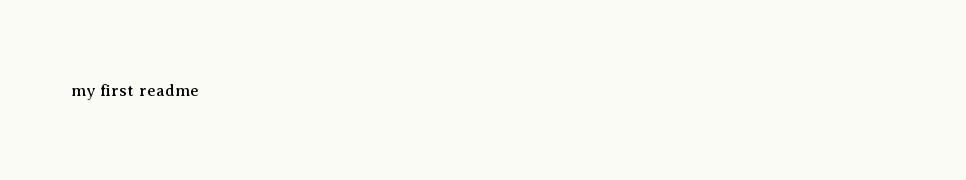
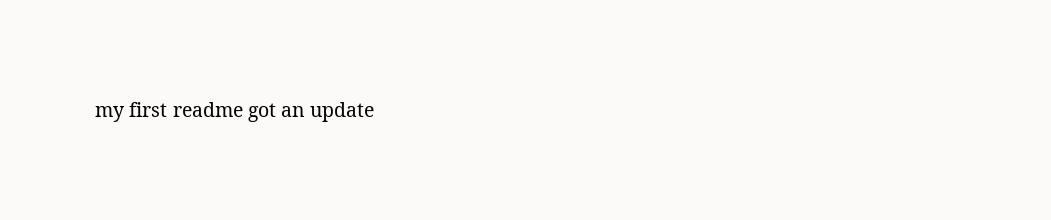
- my first readme
+ my first readme got an update

